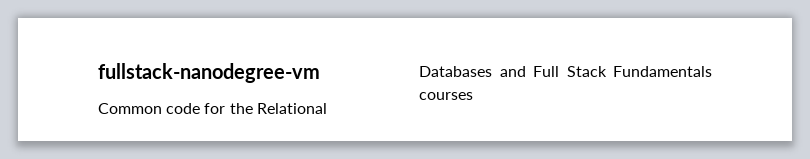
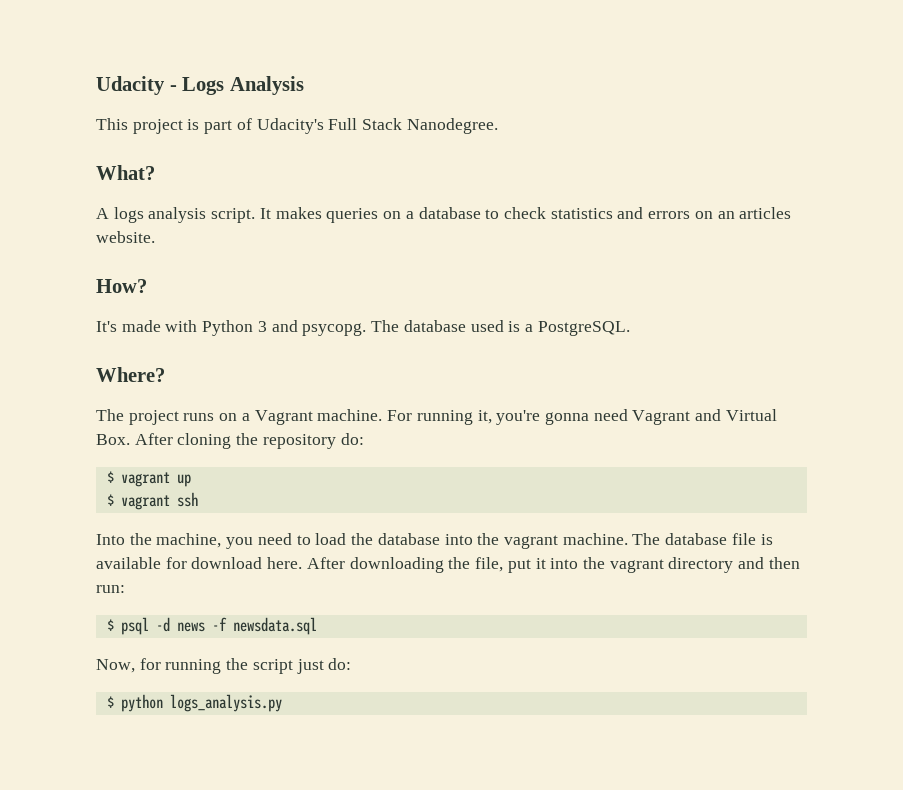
- fullstack-nanodegree-vm
- Common code for the Relational Databases and Full Stack Fundamentals courses
+ Udacity - Logs Analysis
+ This project is part of Udacity's Full Stack Nanodegree.
+ What?
+ A logs analysis script. It makes queries on a database to check statistics and errors on an articles website.
+ How?
+ It's made with Python 3 and psycopg. The database used is a PostgreSQL.
+ Where?
+ The project runs on a Vagrant machine. For running it, you're gonna need Vagrant and Virtual Box. After cloning the repository do:
+ $ vagrant up
+ $ vagrant ssh
+ Into the machine, you need to load the database into the vagrant machine. The database file is available for download here. After downloading the file, put it into the vagrant directory and then run:
+ $ psql -d news -f newsdata.sql
+ Now, for running the script just do:
+ $ python logs_analysis.py

